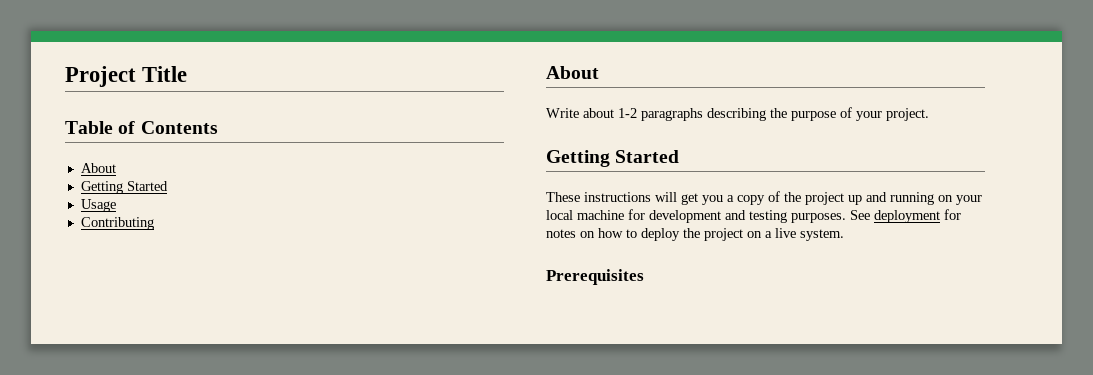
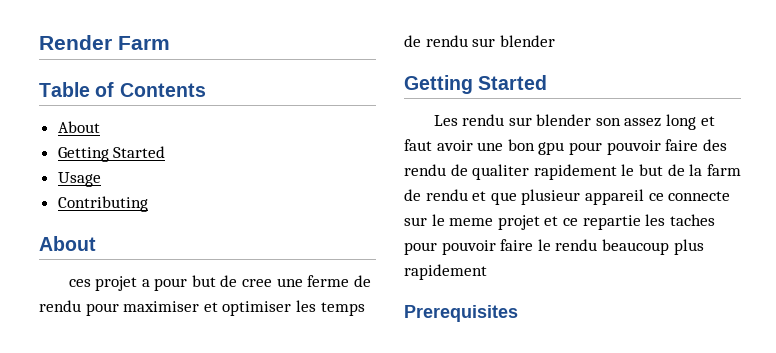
- Project Title
+ Render Farm
- Write about 1-2 paragraphs describing the purpose of your project.
+ ces projet a pour but de cree une ferme de rendu pour maximiser et optimiser les temps de rendu sur blender
  Getting Started
- These instructions will get you a copy of the project up and running on your local machine for development and testing purposes. See deployment for notes on how to deploy the project on a live system.
+ Les rendu sur blender son assez long et faut avoir une bon gpu pour pouvoir faire des rendu de qualiter rapidement le but de la farm de rendu et que plusieur appareil ce connecte sur le meme projet et ce repartie les taches pour pouvoir faire le rendu beaucoup plus rapidement

